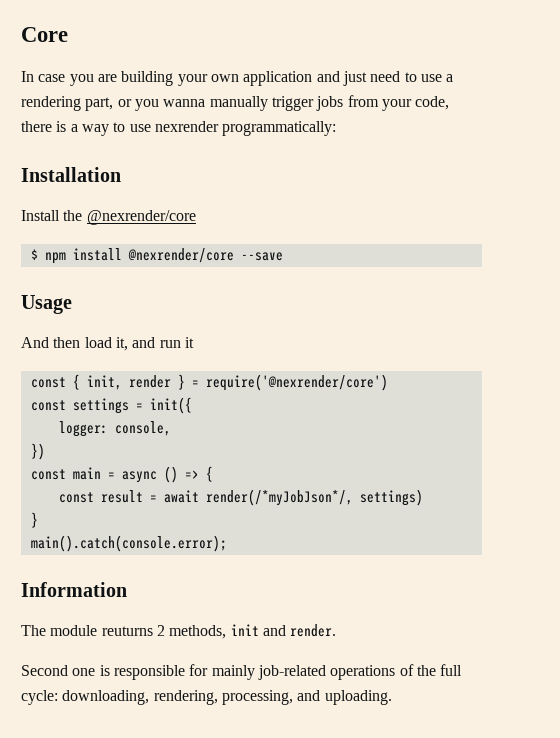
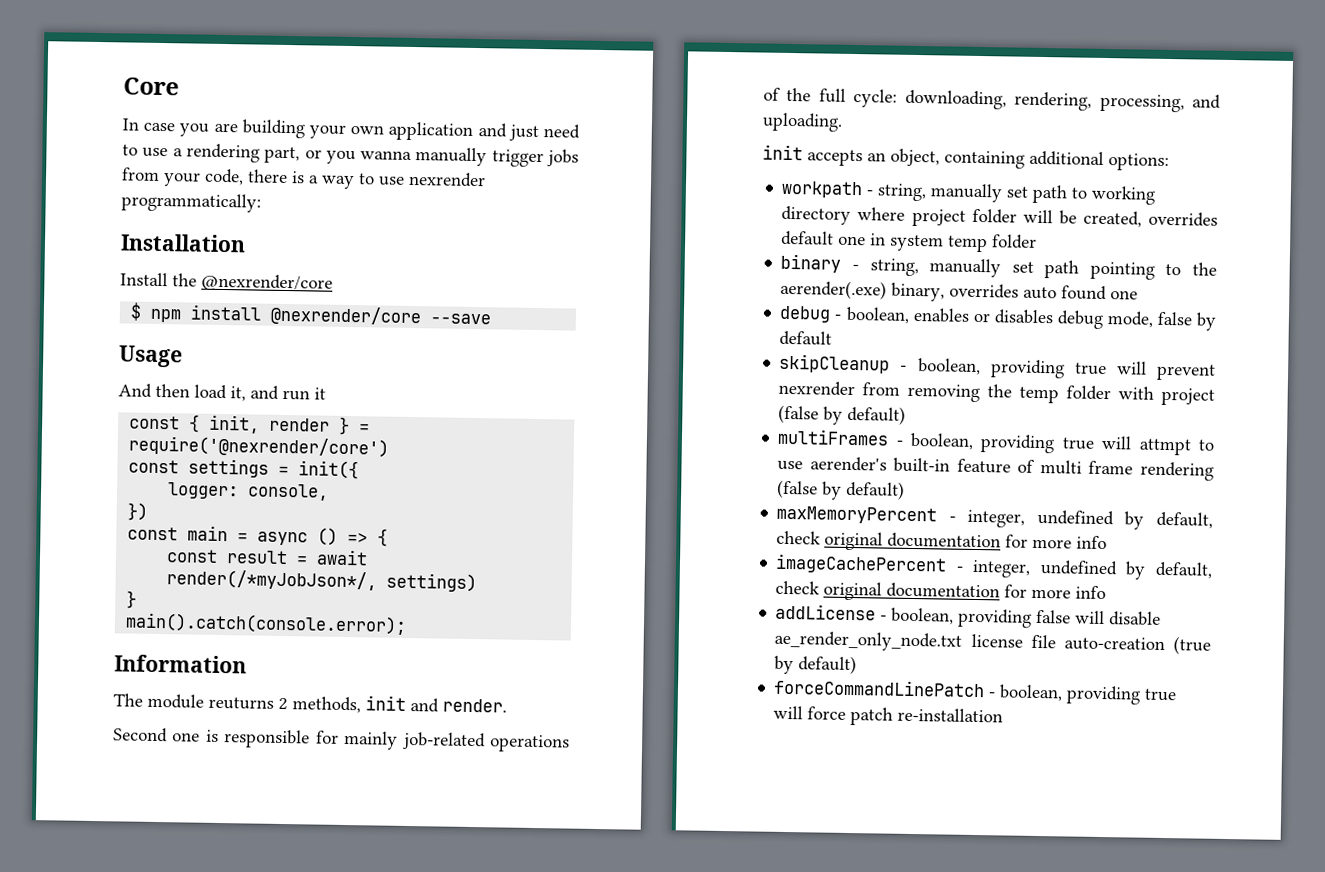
+ init accepts an object, containing additional options:
+ workpath - string, manually set path to working directory where project folder will be created, overrides default one in system temp folder
+ binary - string, manually set path pointing to the aerender(.exe) binary, overrides auto found one
+ debug - boolean, enables or disables debug mode, false by default
+ skipCleanup - boolean, providing true will prevent nexrender from removing the temp folder with project (false by default)
+ multiFrames - boolean, providing true will attmpt to use aerender's built-in feature of multi frame rendering (false by default)
+ maxMemoryPercent - integer, undefined by default, check original documentation for more info
+ imageCachePercent - integer, undefined by default, check original documentation for more info
+ addLicense - boolean, providing false will disable ae_render_only_node.txt license file auto-creation (true by default)
+ forceCommandLinePatch - boolean, providing true will force patch re-installation

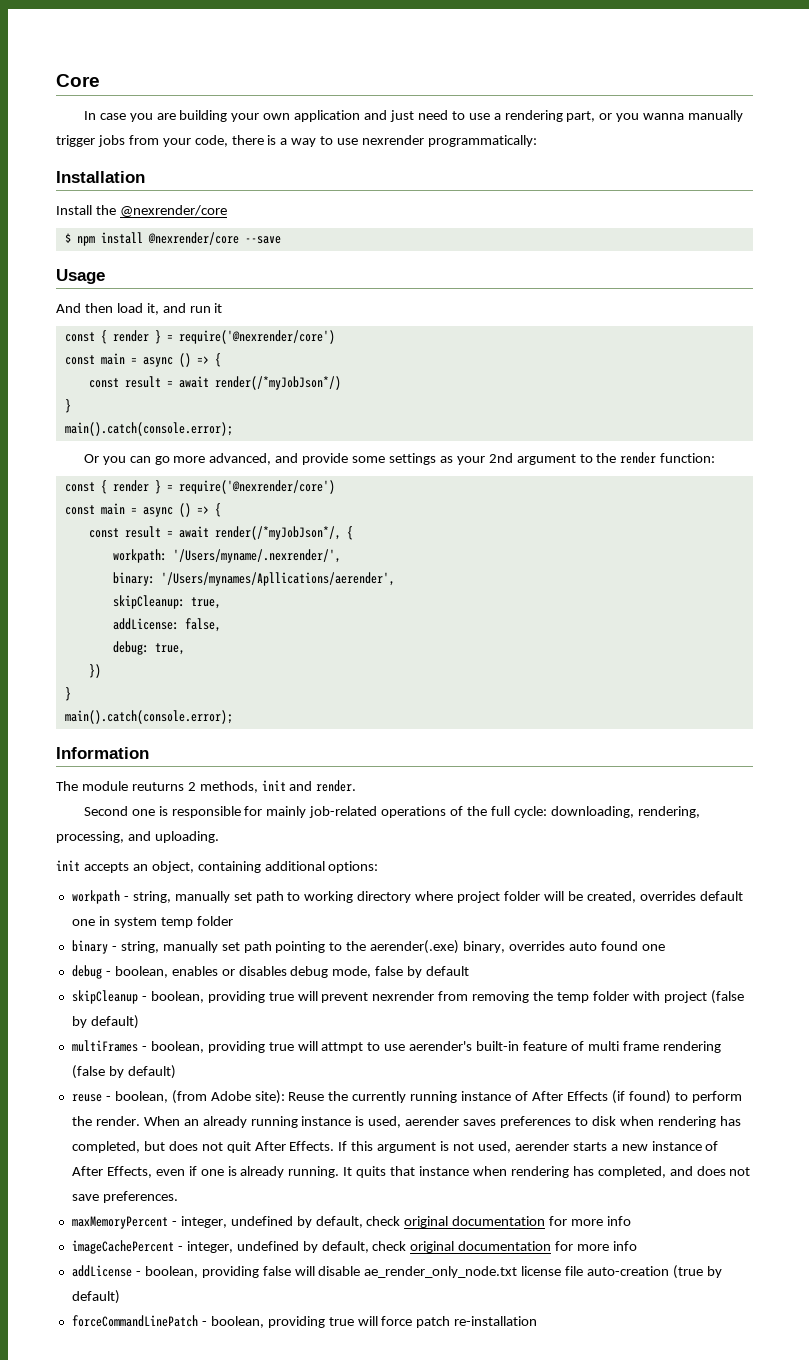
  And then load it, and run it
- const { init, render } = require('@nexrender/core')
- const settings = init({
- logger: console,
- })
+ const { render } = require('@nexrender/core')
+ const main = async () => {
+ const result = await render(/*myJobJson*/)
+ }
+ main().catch(console.error);
+ Or you can go more advanced, and provide some settings as your 2nd argument to the render function:
+ const { render } = require('@nexrender/core')
- const result = await render(/*myJobJson*/, settings)
+ const result = await render(/*myJobJson*/, {
+ workpath: '/Users/myname/.nexrender/',
+ binary: '/Users/mynames/Apllications/aerender',
+ skipCleanup: true,
+ addLicense: false,
+ debug: true,
+ })
+ reuse - boolean, (from Adobe site): Reuse the currently running instance of After Effects (if found) to perform the render. When an already running instance is used, aerender saves preferences to disk when rendering has completed, but does not quit After Effects. If this argument is not used, aerender starts a new instance of After Effects, even if one is already running. It quits that instance when rendering has completed, and does not save preferences.

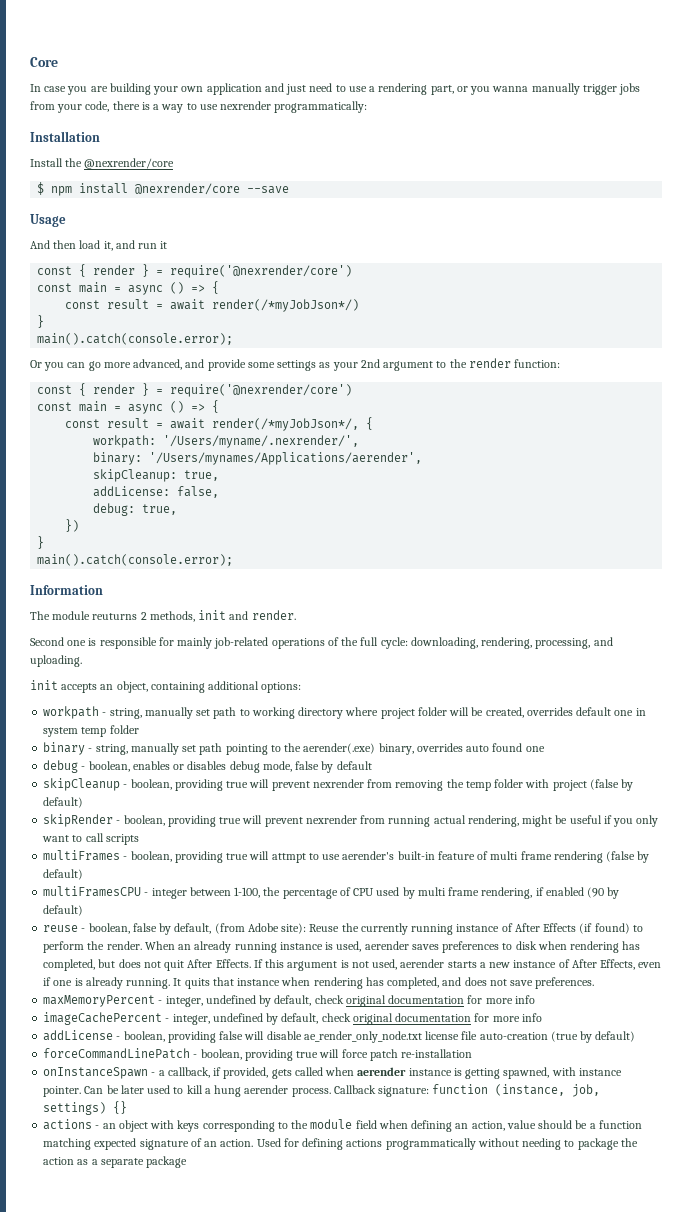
- binary: '/Users/mynames/Apllications/aerender',
+ binary: '/Users/mynames/Applications/aerender',
+ skipRender - boolean, providing true will prevent nexrender from running actual rendering, might be useful if you only want to call scripts
+ multiFramesCPU - integer between 1-100, the percentage of CPU used by multi frame rendering, if enabled (90 by default)
- reuse - boolean, (from Adobe site): Reuse the currently running instance of After Effects (if found) to perform the render.
+ reuse - boolean, false by default, (from Adobe site): Reuse the currently running instance of After Effects (if found) to perform the render.
+ onInstanceSpawn - a callback, if provided, gets called when aerender instance is getting spawned, with instance pointer. Can be later used to kill a hung aerender process. Callback signature: function (instance, job, settings) {}
+ actions - an object with keys corresponding to the module field when defining an action, value should be a function matching expected signature of an action. Used for defining actions programmatically without needing to package the action as a separate package

